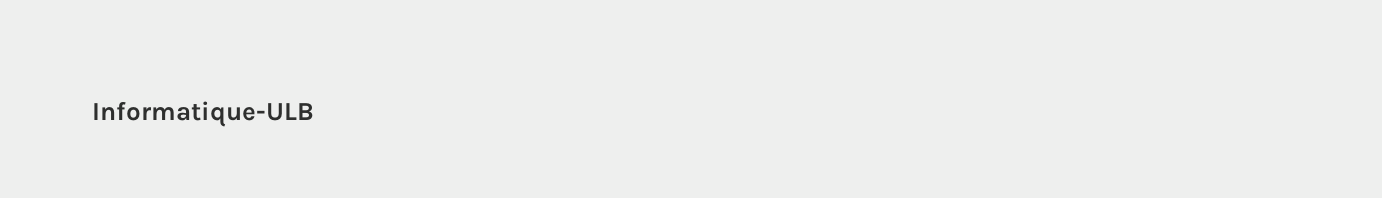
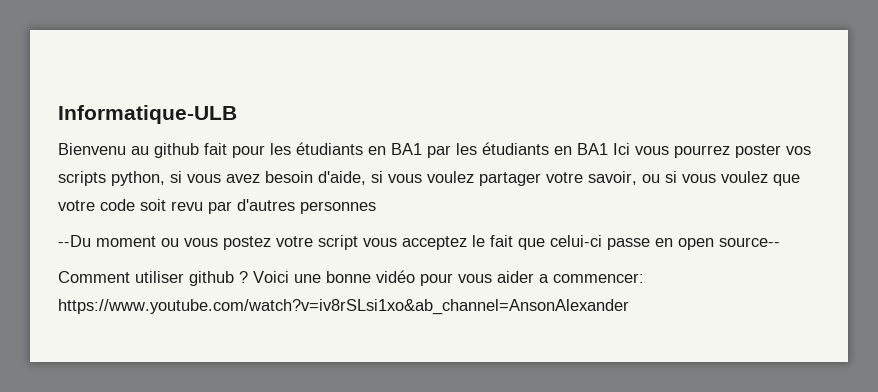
+ Bienvenu au github fait pour les étudiants en BA1 par les étudiants en BA1 Ici vous pourrez poster vos scripts python, si vous avez besoin d'aide, si vous voulez partager votre savoir, ou si vous voulez que votre code soit revu par d'autres personnes
+ --Du moment ou vous postez votre script vous acceptez le fait que celui-ci passe en open source--
+ Comment utiliser github ? Voici une bonne vidéo pour vous aider a commencer: https://www.youtube.com/watch?v=iv8rSLsi1xo&ab_channel=AnsonAlexander

